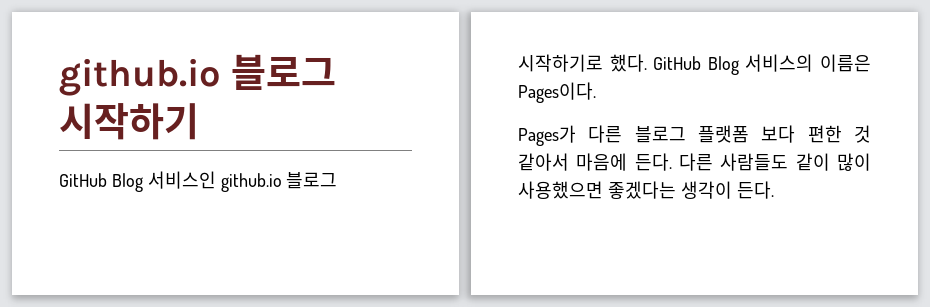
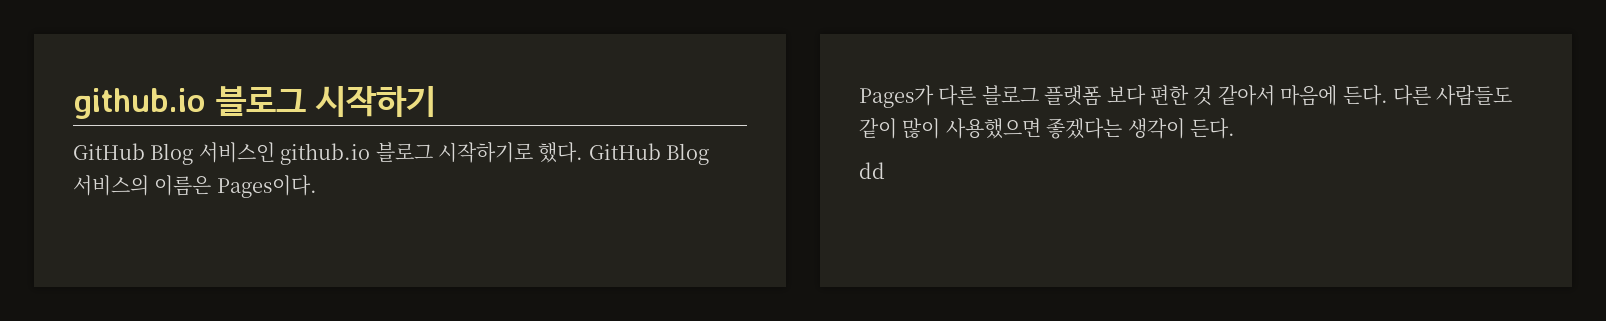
+ dd

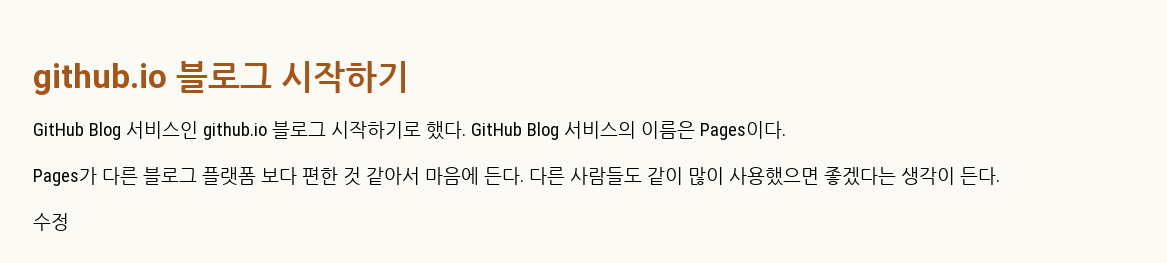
- dd
+ 수정

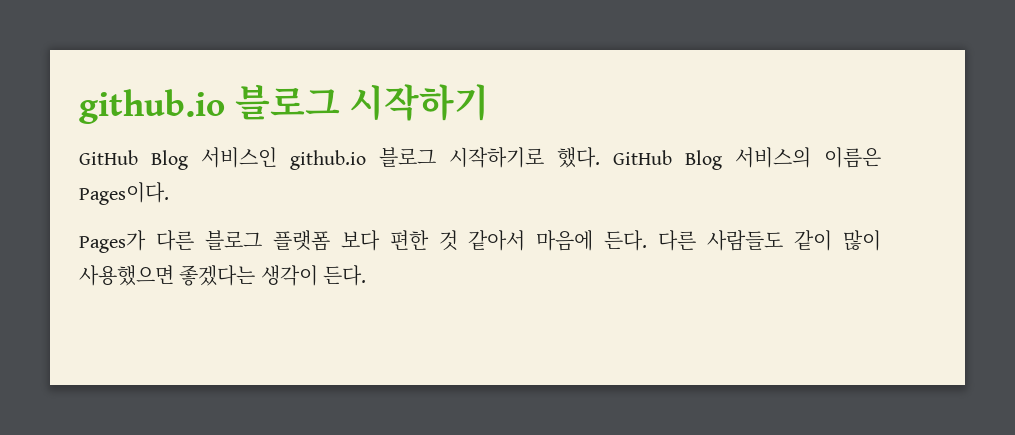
- 수정

